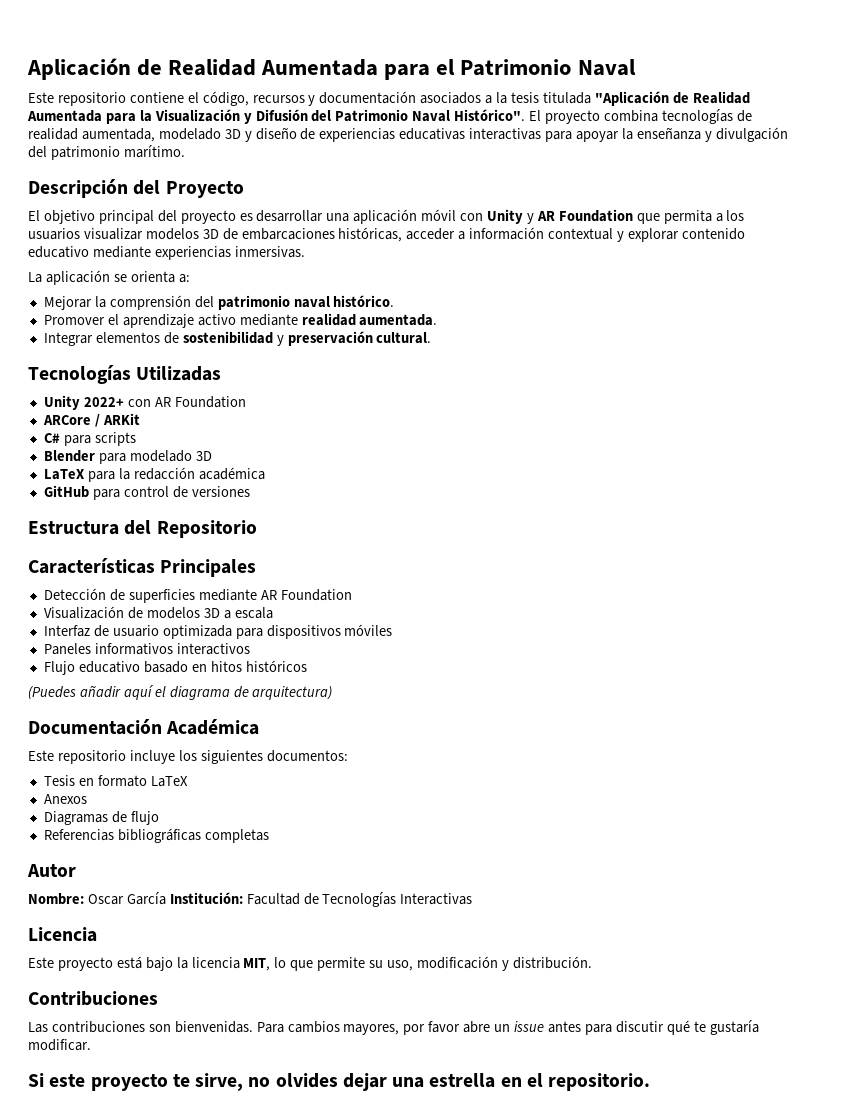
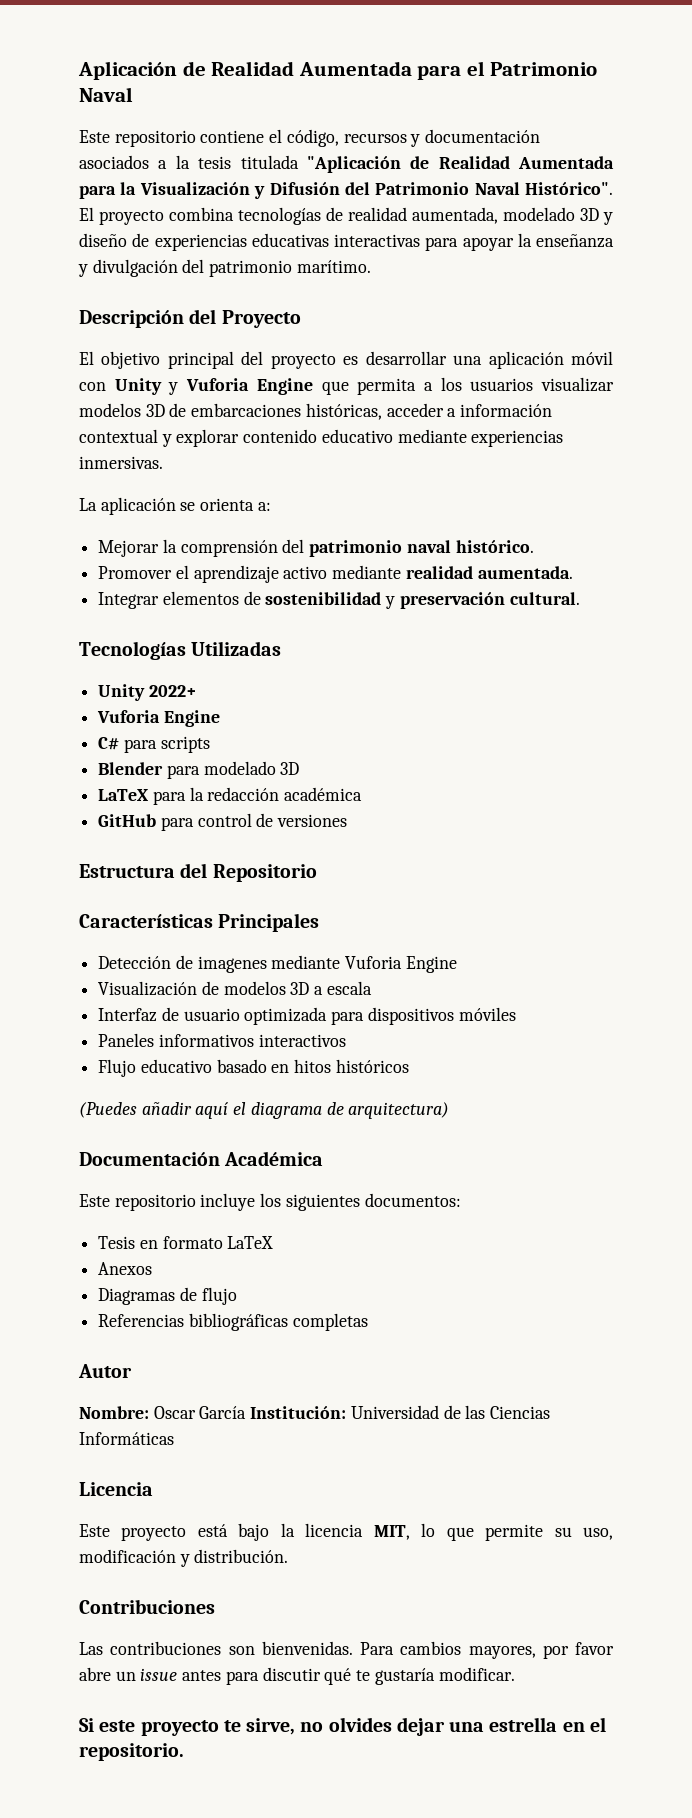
- El objetivo principal del proyecto es desarrollar una aplicación móvil con Unity y AR Foundation que permita a los usuarios visualizar modelos 3D de embarcaciones históricas, acceder a información contextual y explorar contenido educativo mediante experiencias inmersivas.
+ El objetivo principal del proyecto es desarrollar una aplicación móvil con Unity y Vuforia Engine que permita a los usuarios visualizar modelos 3D de embarcaciones históricas, acceder a información contextual y explorar contenido educativo mediante experiencias inmersivas.
- Unity 2022+ con AR Foundation
- ARCore / ARKit
+ Unity 2022+
+ Vuforia Engine
- Detección de superficies mediante AR Foundation
+ Detección de imagenes mediante Vuforia Engine
- Nombre: Oscar García Institución: Facultad de Tecnologías Interactivas
+ Nombre: Oscar García Institución: Universidad de las Ciencias Informáticas

